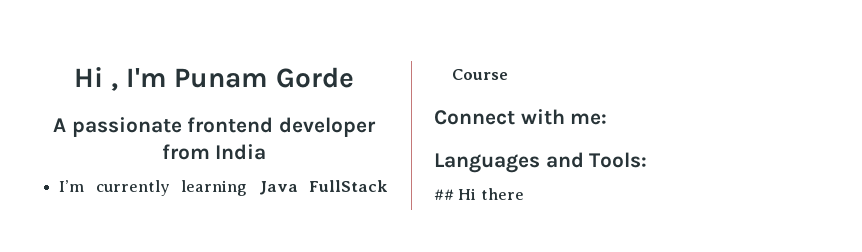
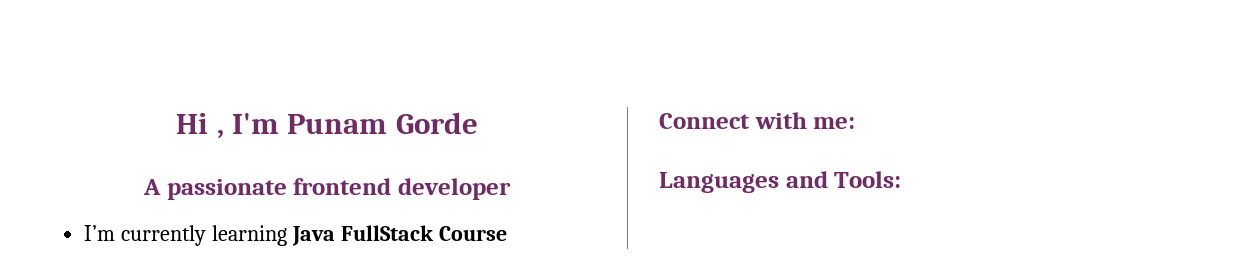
- A passionate frontend developer from India
+ A passionate frontend developer
- ## Hi there

